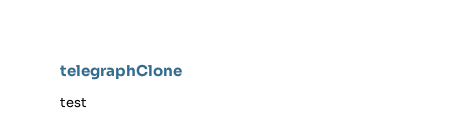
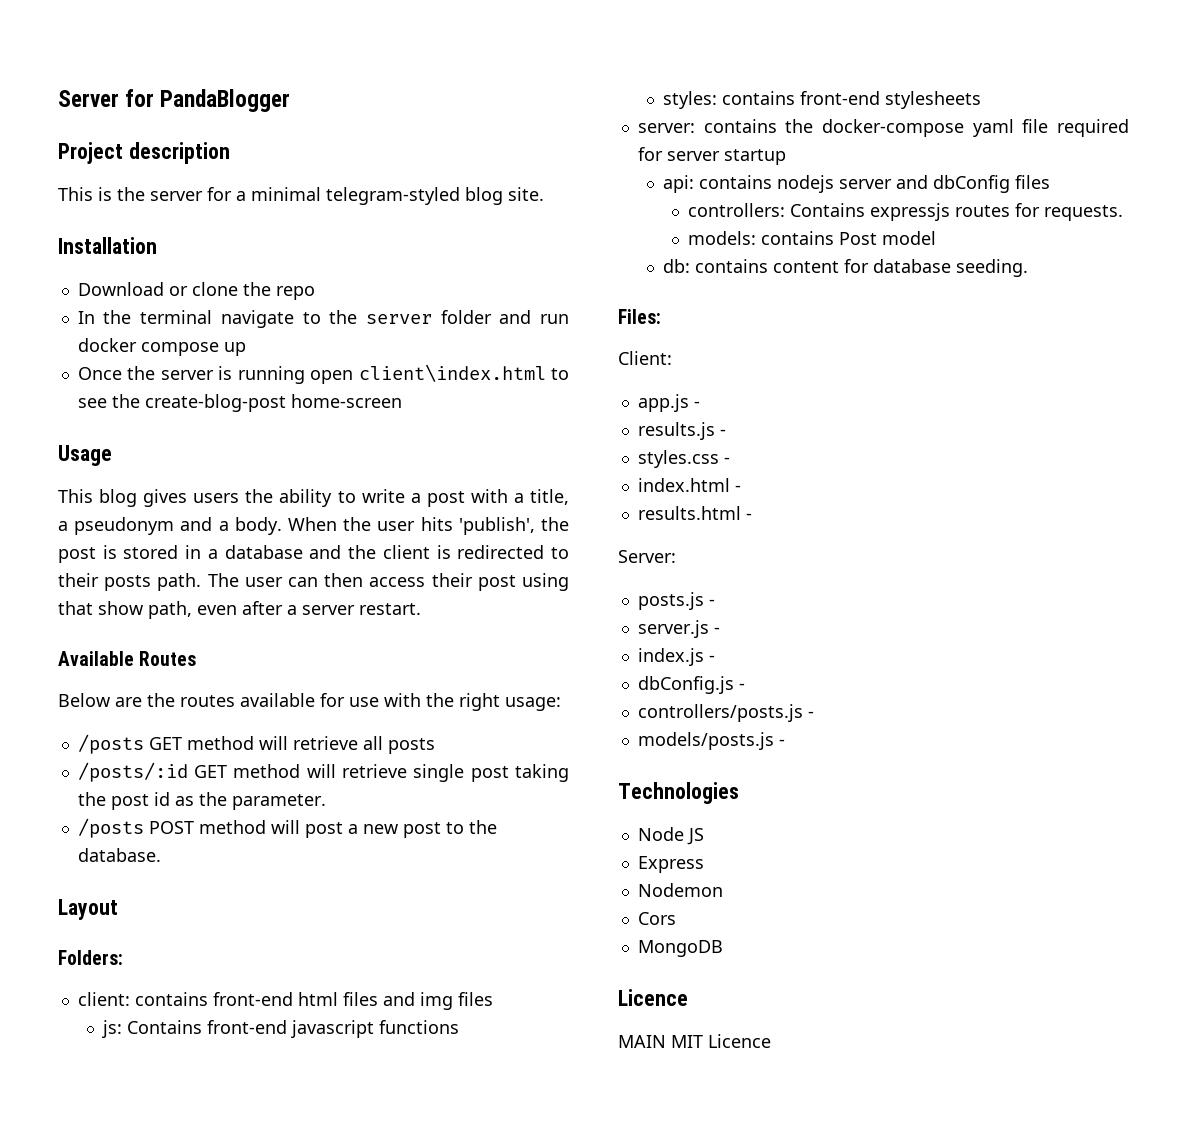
- telegraphClone
- test
+ Server for PandaBlogger
+ Project description
+ This is the server for a minimal telegram-styled blog site.
+ Installation
+ Download or clone the repo
+ In the terminal navigate to the server folder and run docker compose up
+ Once the server is running open client\index.html to see the create-blog-post home-screen
+ Usage
+ This blog gives users the ability to write a post with a title, a pseudonym and a body. When the user hits 'publish', the post is stored in a database and the client is redirected to their posts path. The user can then access their post using that show path, even after a server restart.
+ Available Routes
+ Below are the routes available for use with the right usage:
+ /posts GET method will retrieve all posts
+ /posts/:id GET method will retrieve single post taking the post id as the parameter.
+ /posts POST method will post a new post to the database.
+ Layout
+ Folders:
+ client: contains front-end html files and img files
+ js: Contains front-end javascript functions
+ styles: contains front-end stylesheets
+ server: contains the docker-compose yaml file required for server startup
+ api: contains nodejs server and dbConfig files
+ controllers: Contains expressjs routes for requests.
+ models: contains Post model
+ db: contains content for database seeding.
+ Files:
+ Client:
+ app.js -
+ results.js -
+ styles.css -
+ index.html -
+ results.html -
+ Server:
+ posts.js -
+ server.js -
+ index.js -
+ dbConfig.js -
+ controllers/posts.js -
+ models/posts.js -
+ Technologies
+ Node JS
+ Express
+ Nodemon
+ Cors
+ MongoDB
+ Licence
+ MAIN MIT Licence

